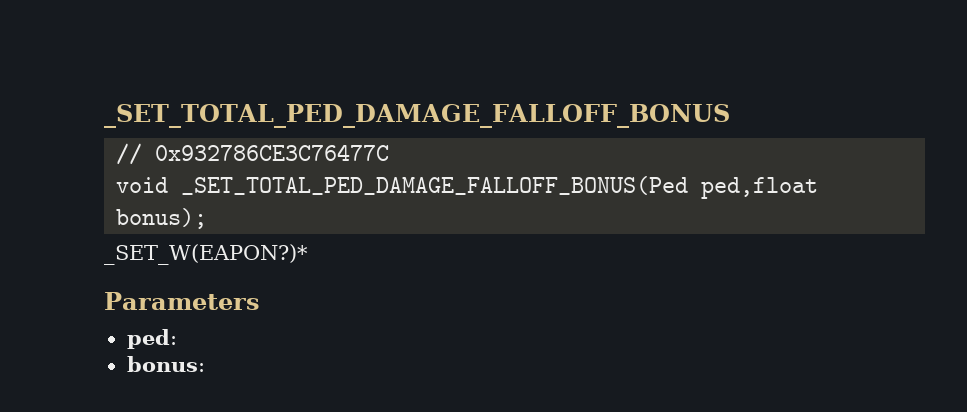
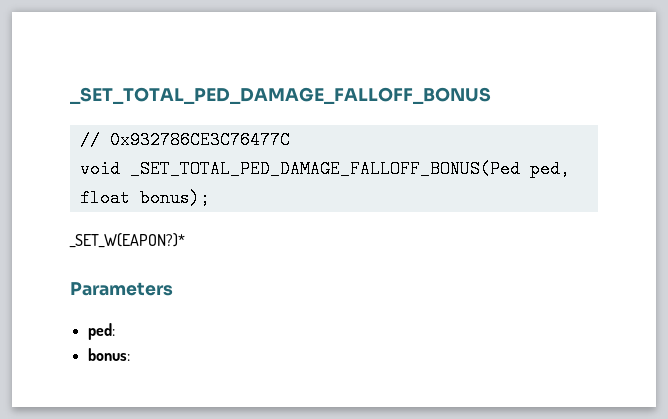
- void _SET_TOTAL_PED_DAMAGE_FALLOFF_BONUS(Ped ped,float bonus);
+ void _SET_TOTAL_PED_DAMAGE_FALLOFF_BONUS(Ped ped, float bonus);

